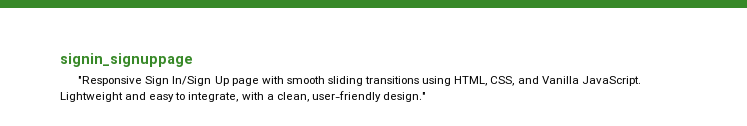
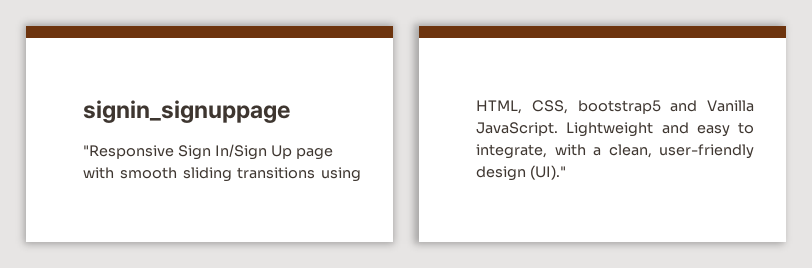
- "Responsive Sign In/Sign Up page with smooth sliding transitions using HTML, CSS, and Vanilla JavaScript.
+ "Responsive Sign In/Sign Up page with smooth sliding transitions using HTML, CSS, bootstrap5 and Vanilla JavaScript.
- Lightweight and easy to integrate, with a clean, user-friendly design."
+ Lightweight and easy to integrate, with a clean, user-friendly design (UI)."

